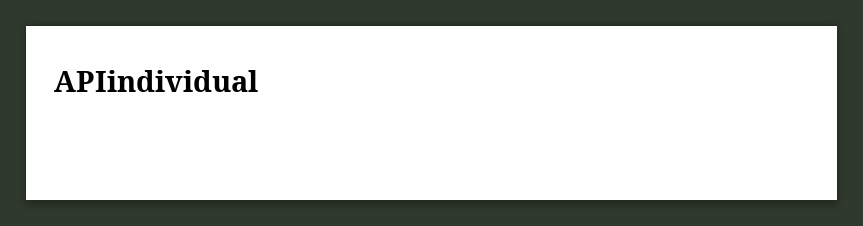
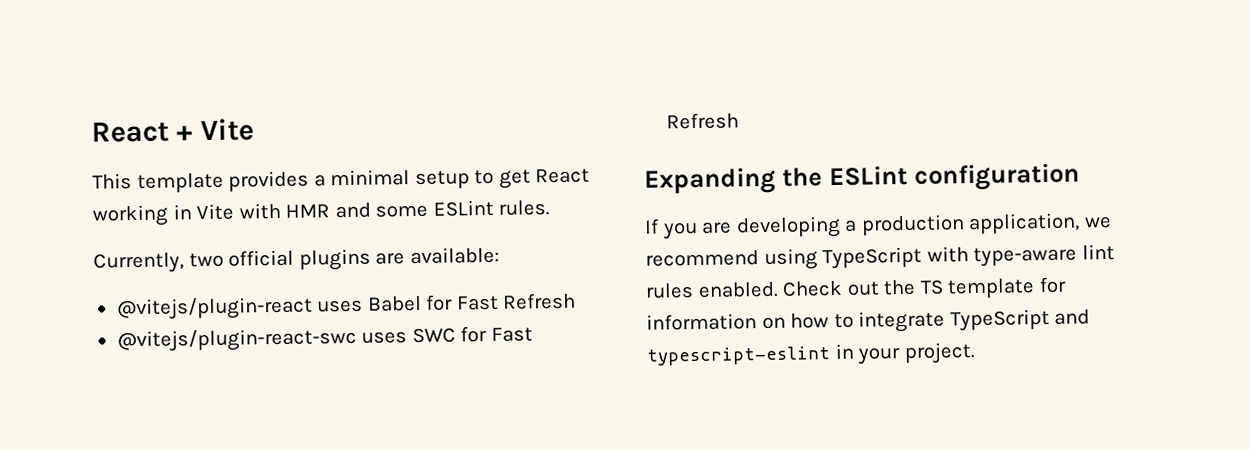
- APIindividual
+ React + Vite
+ This template provides a minimal setup to get React working in Vite with HMR and some ESLint rules.
+ Currently, two official plugins are available:
+ @vitejs/plugin-react uses Babel for Fast Refresh
+ @vitejs/plugin-react-swc uses SWC for Fast Refresh
+ Expanding the ESLint configuration
+ If you are developing a production application, we recommend using TypeScript with type-aware lint rules enabled. Check out the TS template for information on how to integrate TypeScript and typescript-eslint in your project.

